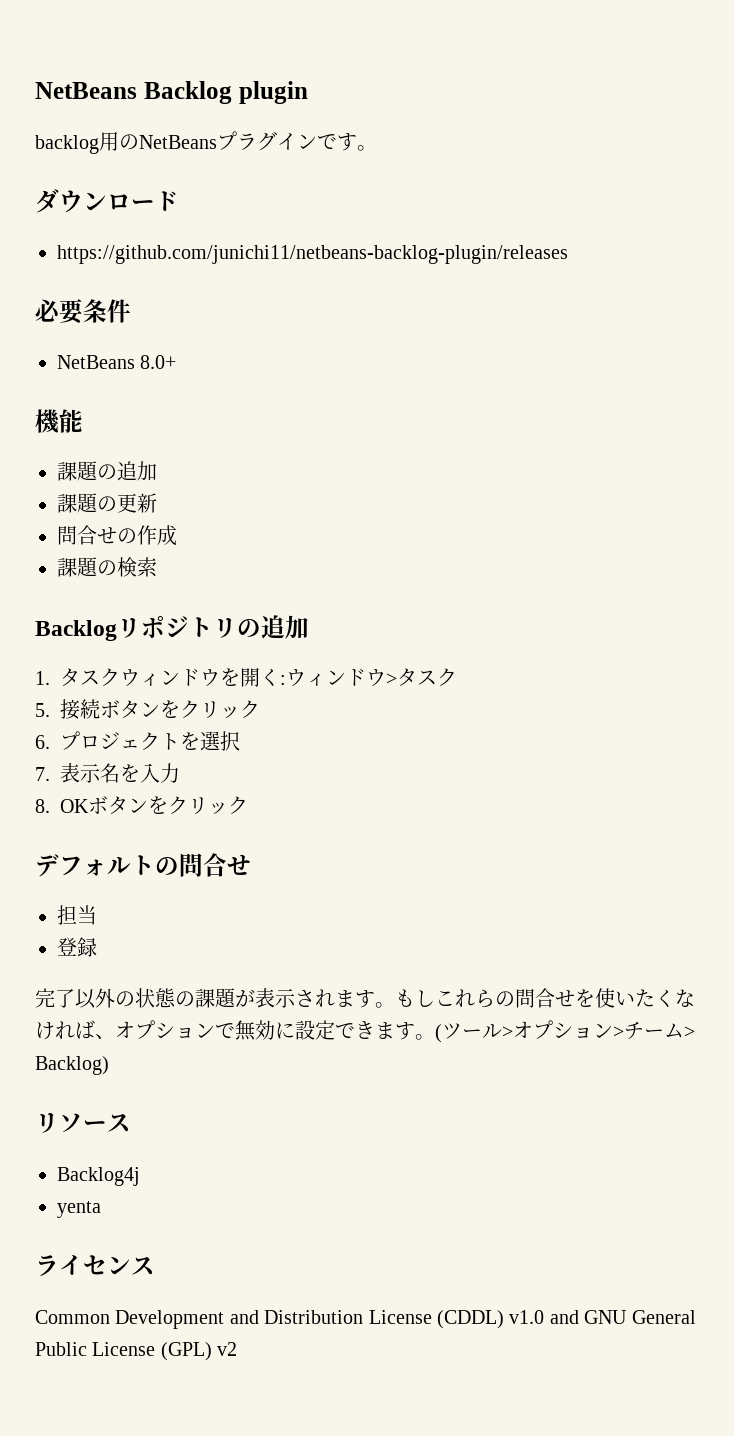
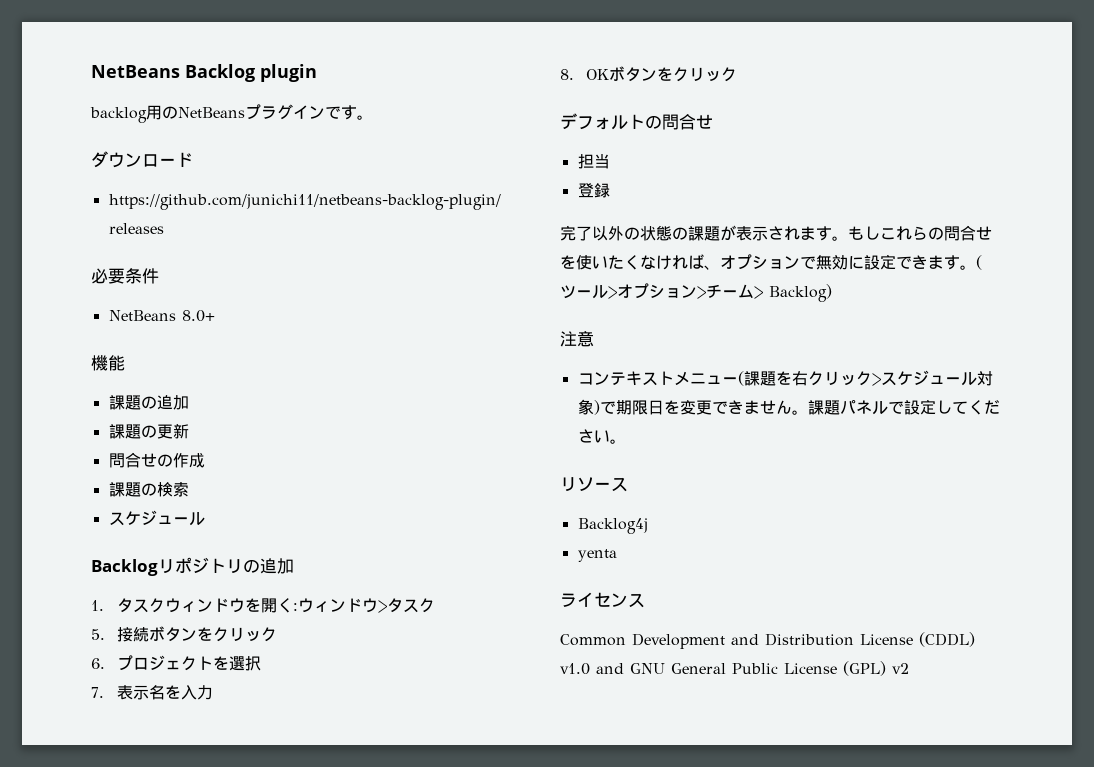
  課題の検索
+ スケジュール
+ 注意
+ コンテキストメニュー(課題を右クリック>スケジュール対象)で期限日を変更できません。課題パネルで設定してください。

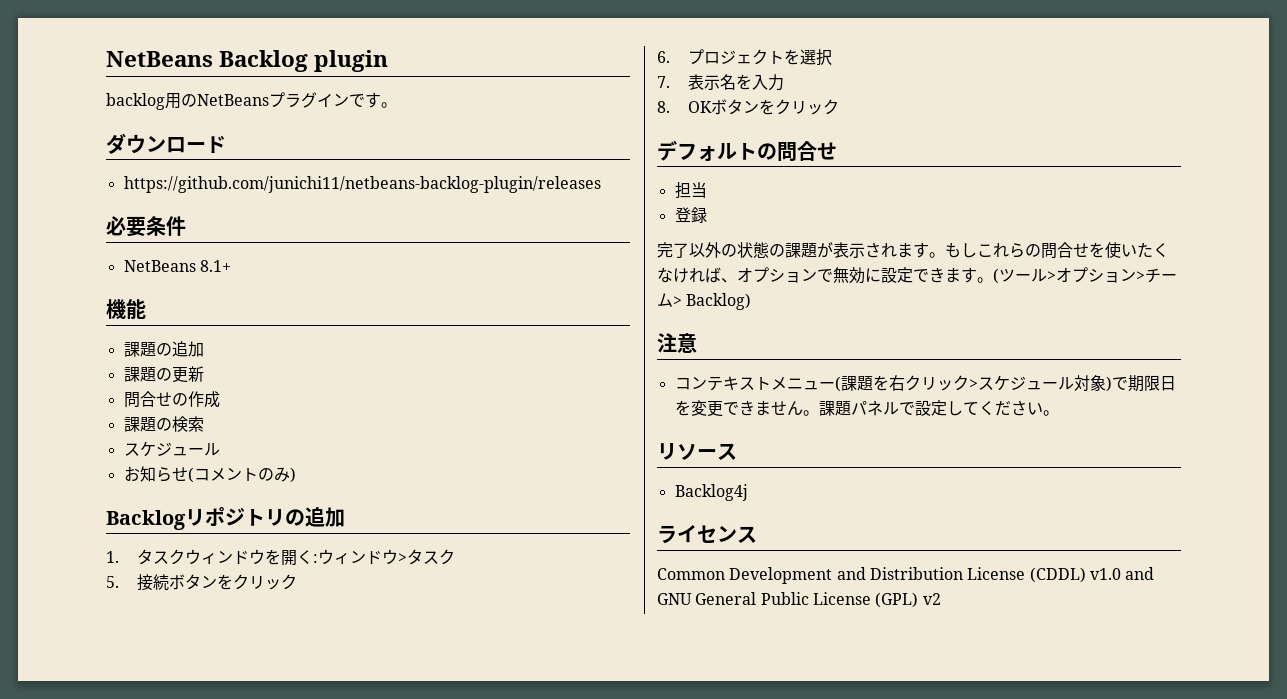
- NetBeans 8.0+
+ NetBeans 8.1+
+ お知らせ(コメントのみ)
- yenta

